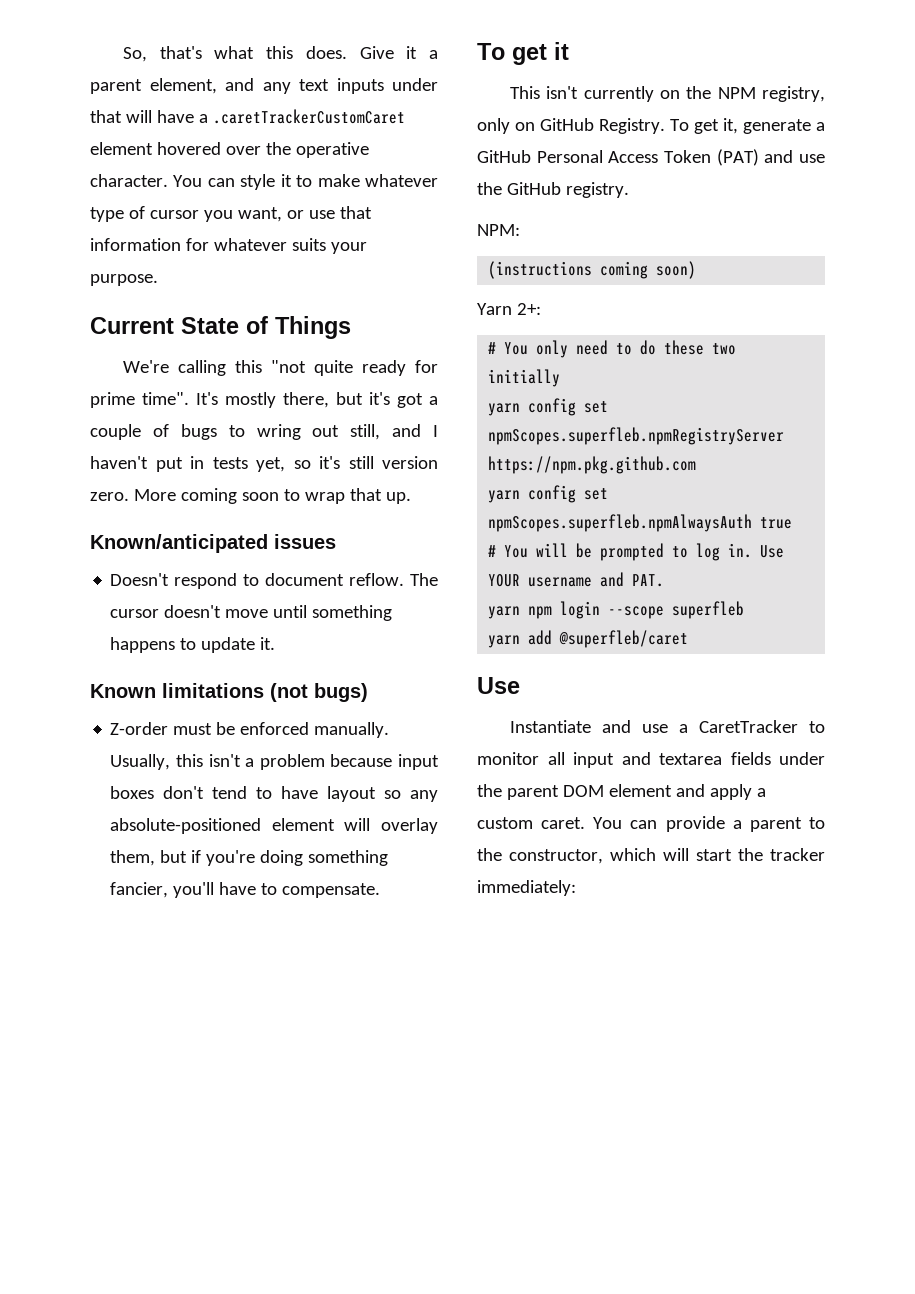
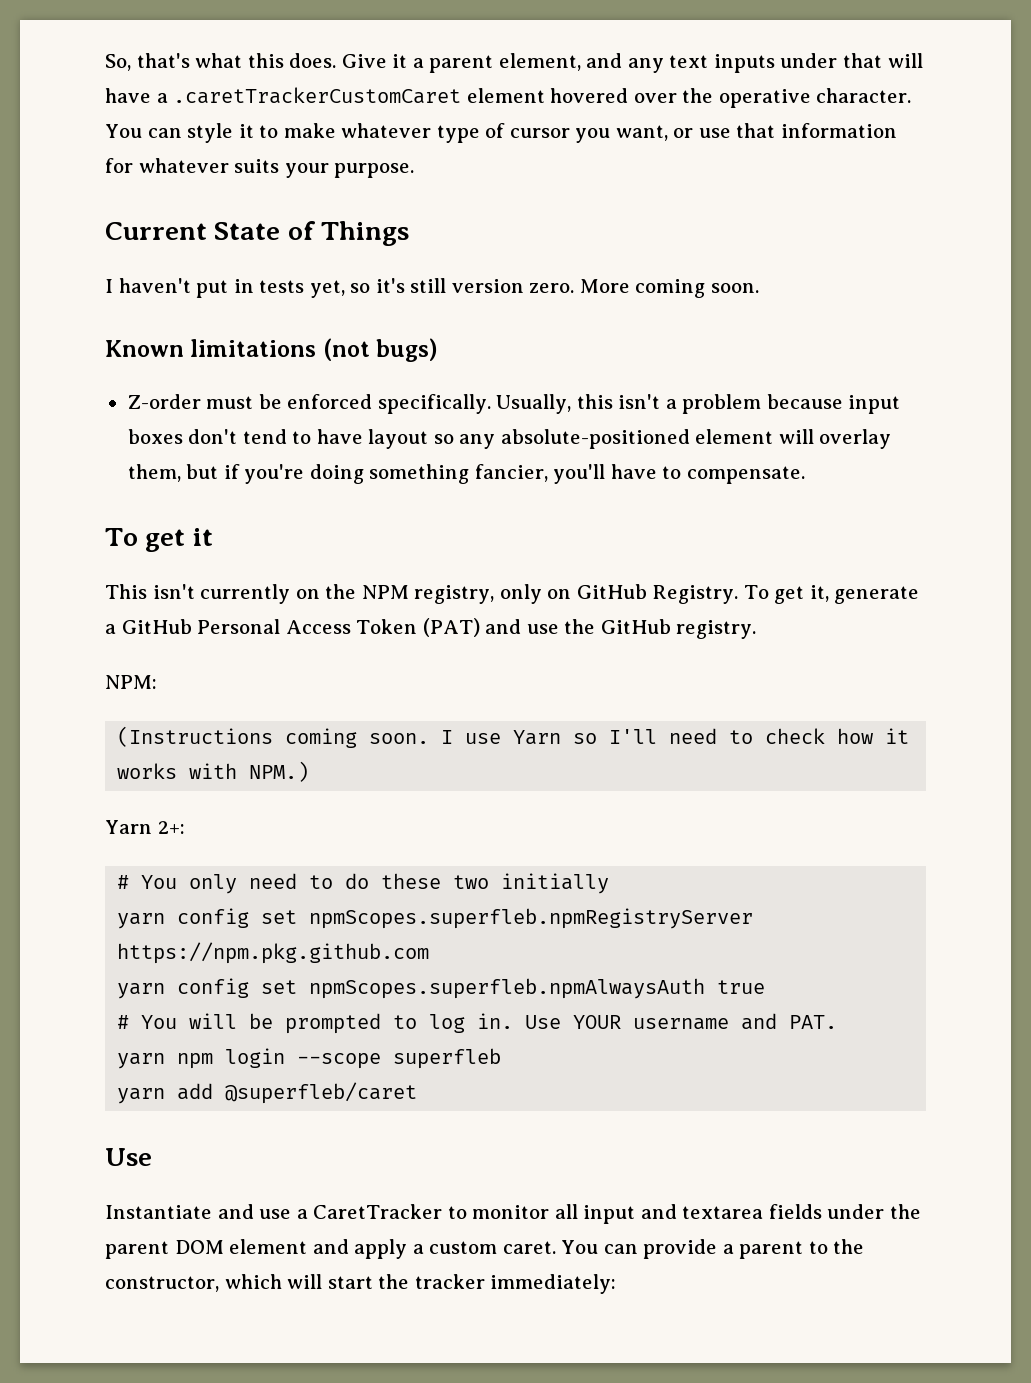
- We're calling this "not quite ready for prime time". It's mostly there, but it's got a couple of bugs to wring out still, and I haven't put in tests yet, so it's still version zero.
+ I haven't put in tests yet, so it's still version zero.
- More coming soon to wrap that up.
- Known/anticipated issues
- Doesn't respond to document reflow. The cursor doesn't move until something happens to update it.
+ More coming soon.
- Z-order must be enforced manually.
+ Z-order must be enforced specifically.
- (instructions coming soon)
+ (Instructions coming soon. I use Yarn so I'll need to check how it works with NPM.)

